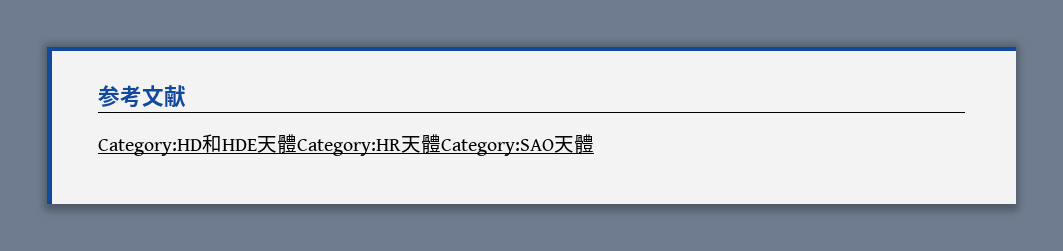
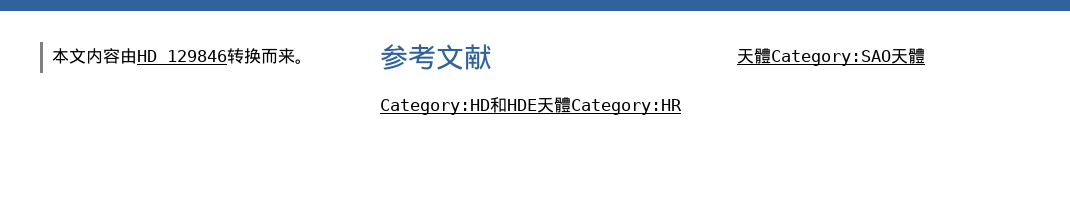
+ 本文内容由HD 129846转换而来。

